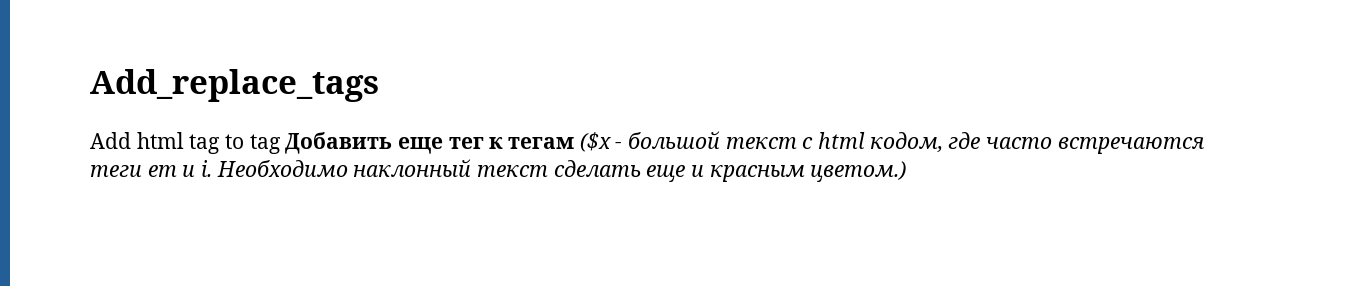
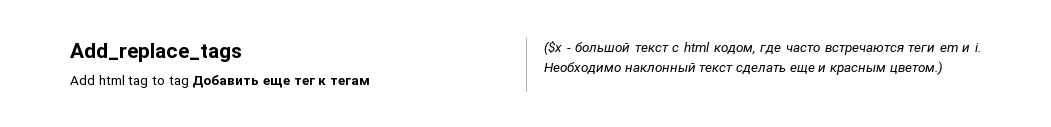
- Add html tag to tag Добавить еще тег к тегам ($x - большой текст с html кодом, где часто встречаются теги em и i.
+ Add html tag to tag Добавить еще тег к тегам
+ ($x - большой текст с html кодом, где часто встречаются теги em и i.

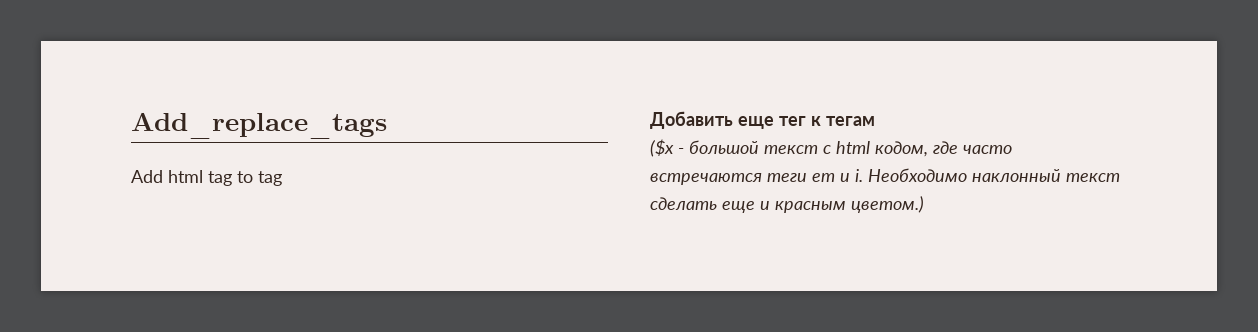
- Add html tag to tag Добавить еще тег к тегам
+ Add html tag to tag
+ Добавить еще тег к тегам

